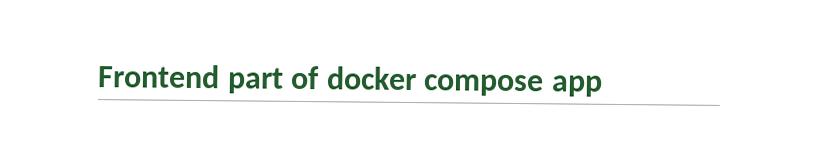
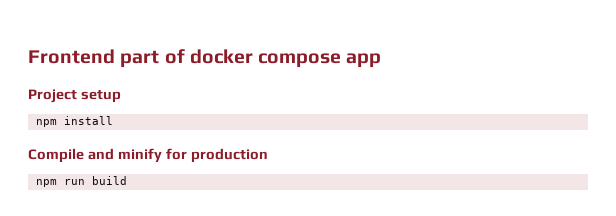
+ Project setup
+ npm install
+ Compile and minify for production
+ npm run build

